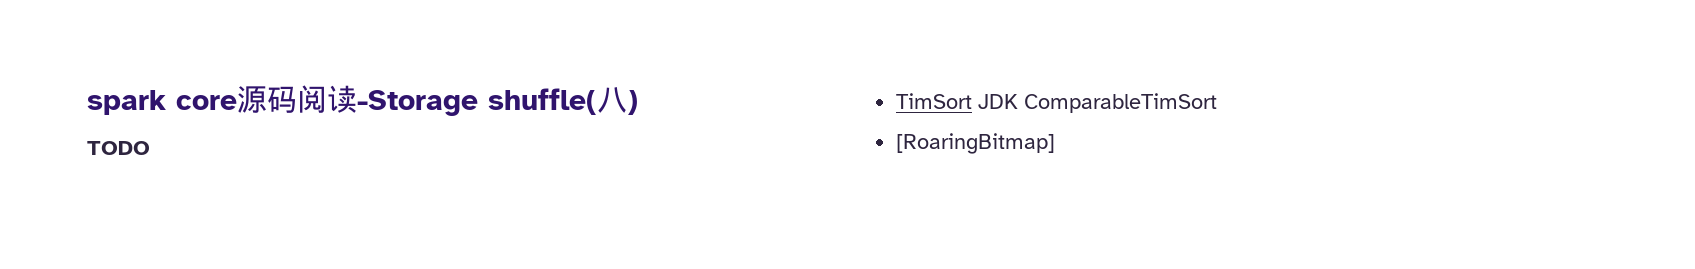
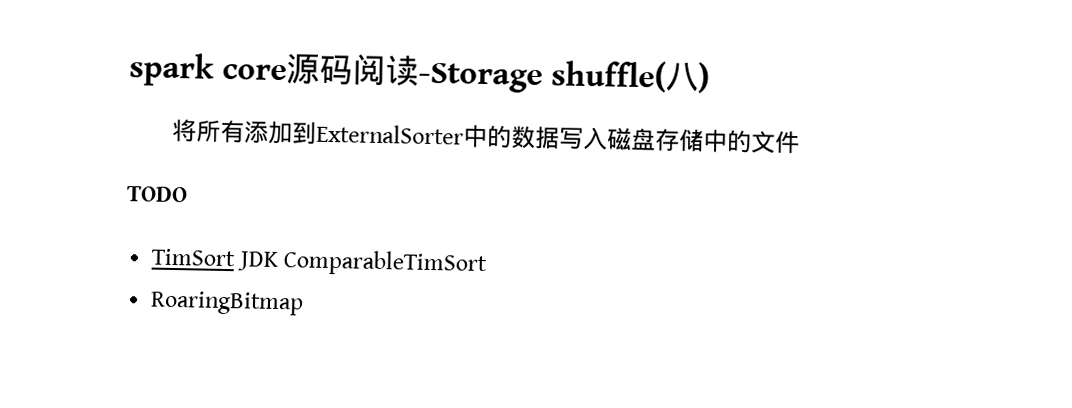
+ 将所有添加到ExternalSorter中的数据写入磁盘存储中的文件
- [RoaringBitmap]
+ RoaringBitmap

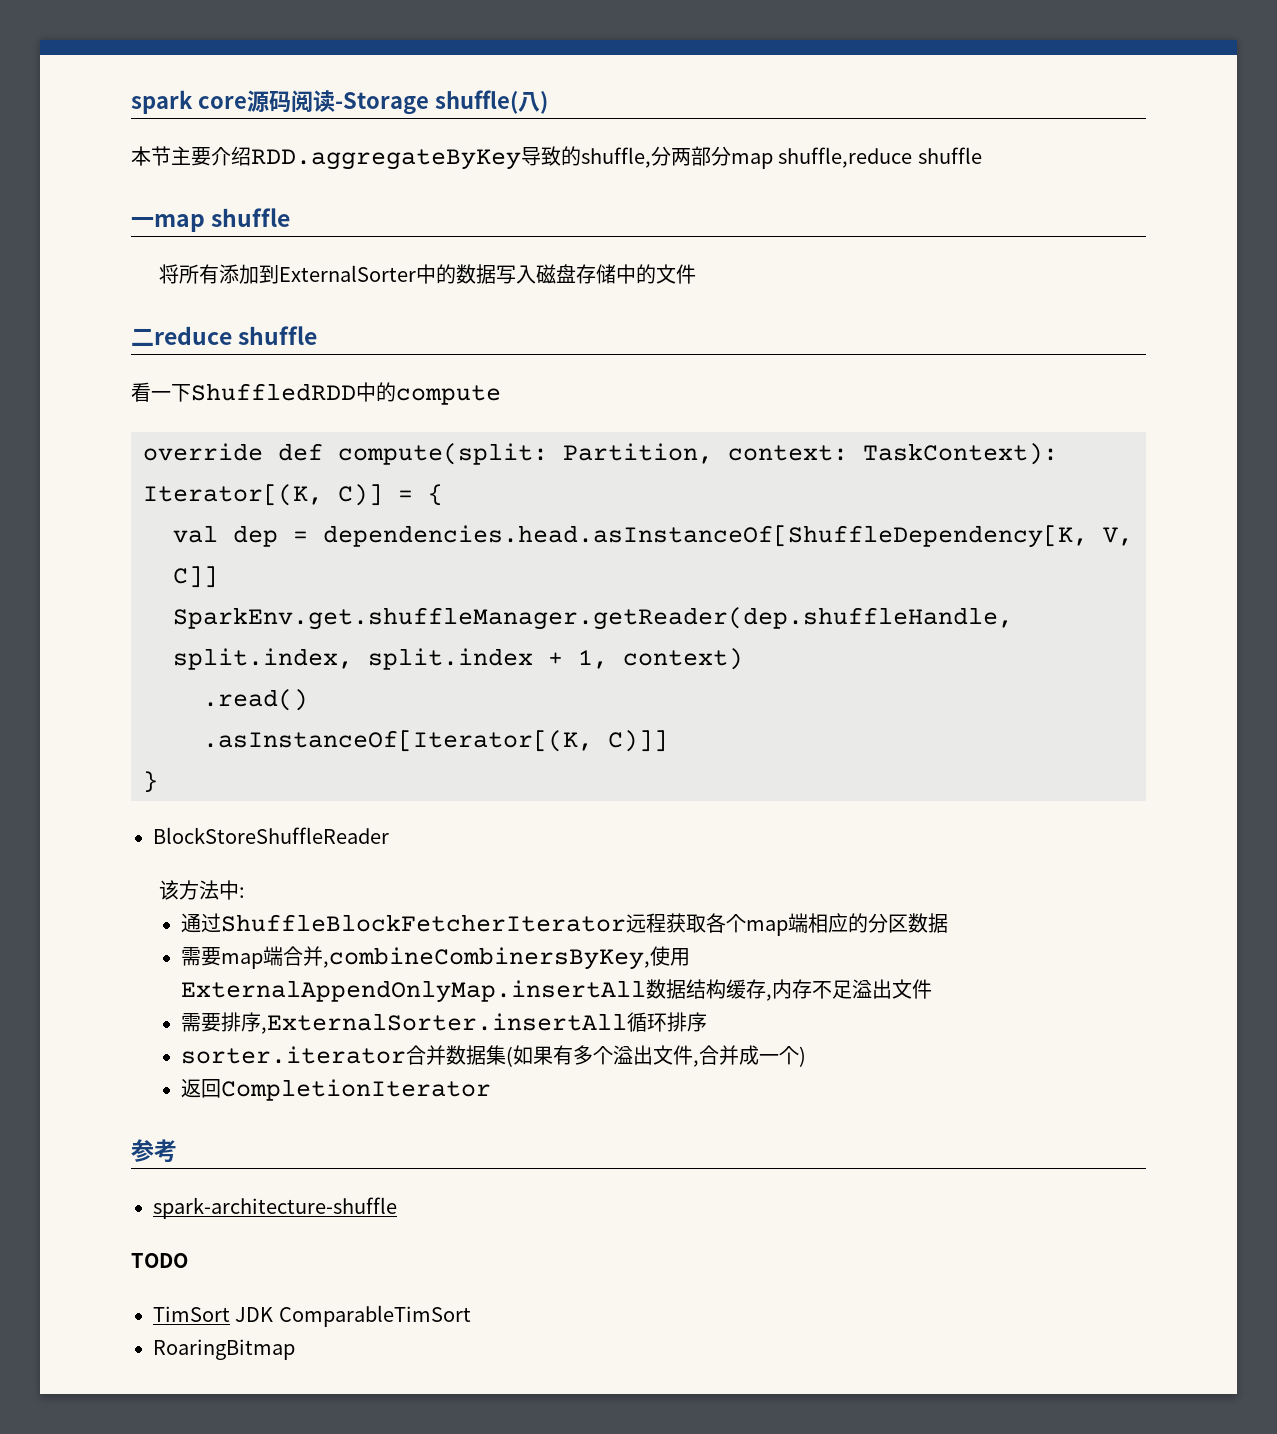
+ 本节主要介绍RDD.aggregateByKey导致的shuffle,分两部分map shuffle,reduce shuffle
+ 一map shuffle
+ 二reduce shuffle
+ 看一下ShuffledRDD中的compute
+ override def compute(split: Partition, context: TaskContext): Iterator[(K, C)] = {
+ val dep = dependencies.head.asInstanceOf[ShuffleDependency[K, V, C]]
+ SparkEnv.get.shuffleManager.getReader(dep.shuffleHandle, split.index, split.index + 1, context)
+ .read()
+ .asInstanceOf[Iterator[(K, C)]]
+ }
+ BlockStoreShuffleReader
+ 该方法中:
+ 通过ShuffleBlockFetcherIterator远程获取各个map端相应的分区数据
+ 需要map端合并,combineCombinersByKey,使用ExternalAppendOnlyMap.insertAll数据结构缓存,内存不足溢出文件
+ 需要排序,ExternalSorter.insertAll循环排序
+ sorter.iterator合并数据集(如果有多个溢出文件,合并成一个)
+ 返回CompletionIterator
+ 参考
+ spark-architecture-shuffle

